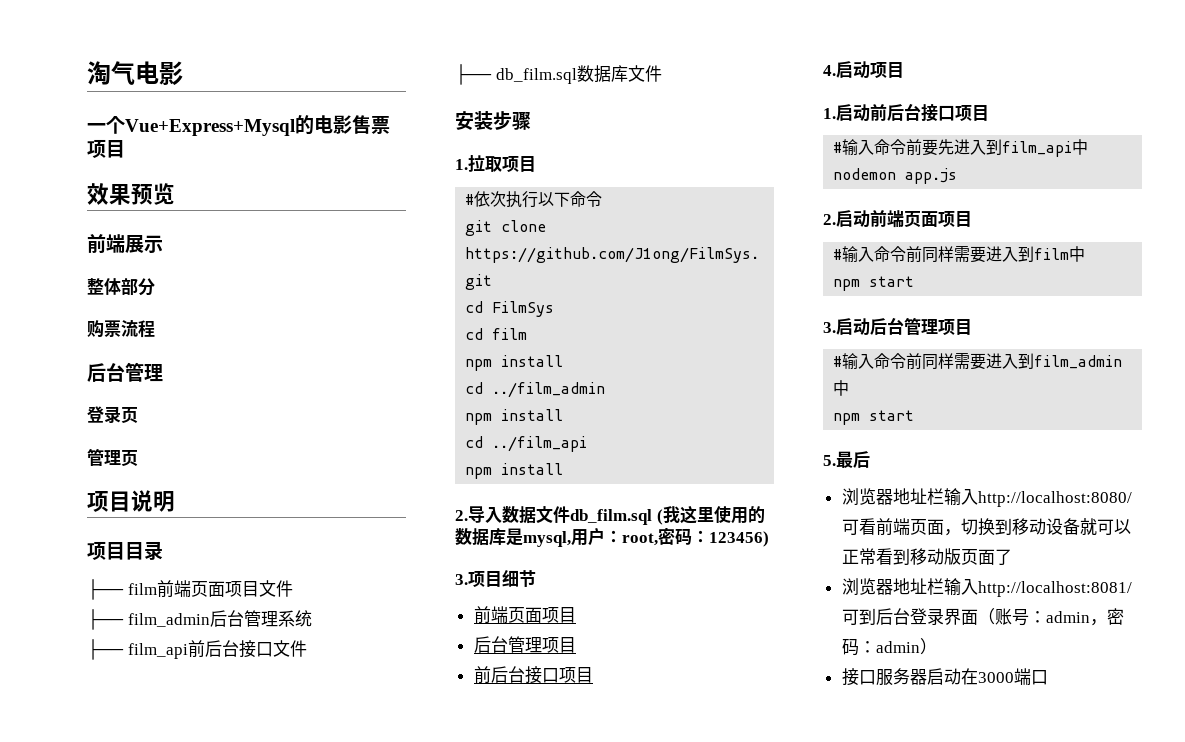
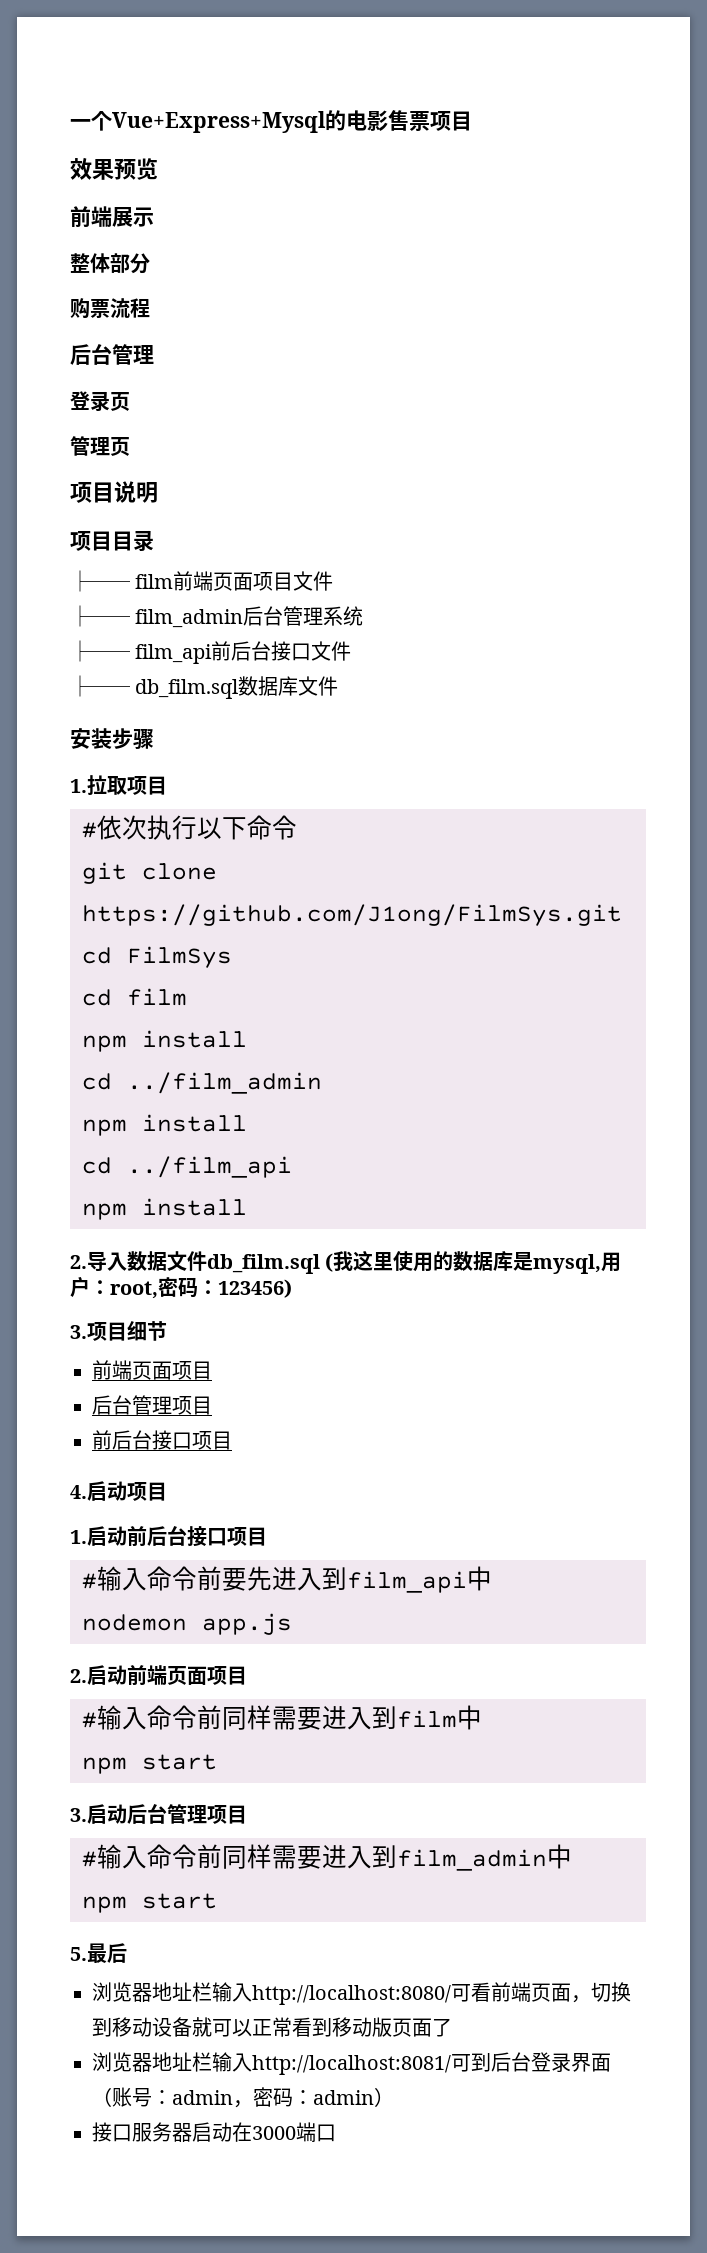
- 淘气电影

